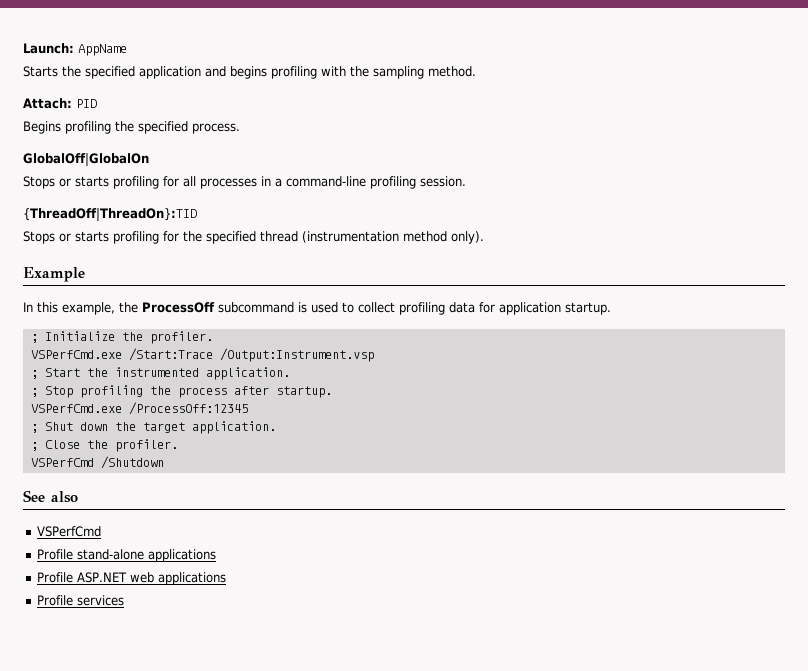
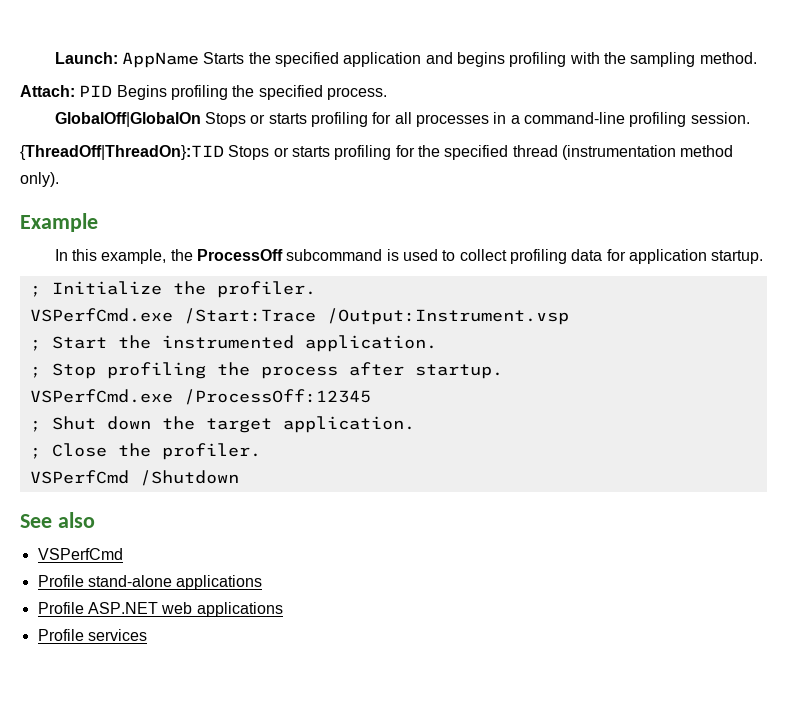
- Launch: AppName
- Starts the specified application and begins profiling with the sampling method.
+ Launch: AppName Starts the specified application and begins profiling with the sampling method.
- Attach: PID
- Begins profiling the specified process.
+ Attach: PID Begins profiling the specified process.
- GlobalOff|GlobalOn
- Stops or starts profiling for all processes in a command-line profiling session.
+ GlobalOff|GlobalOn Stops or starts profiling for all processes in a command-line profiling session.
- {ThreadOff|ThreadOn}:TID
- Stops or starts profiling for the specified thread (instrumentation method only).
+ {ThreadOff|ThreadOn}:TID Stops or starts profiling for the specified thread (instrumentation method only).

